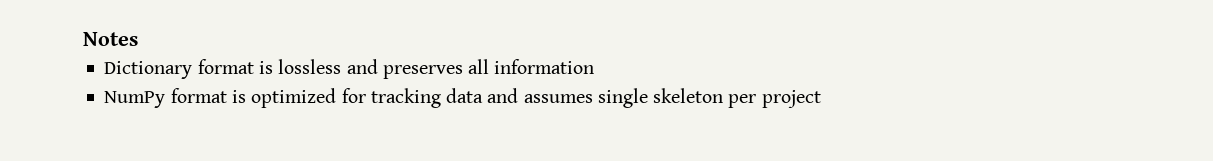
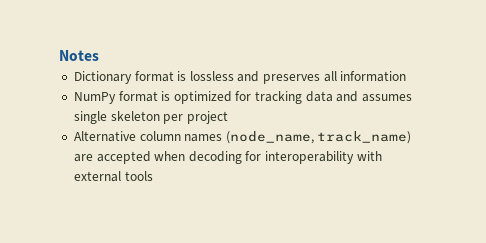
+ Alternative column names (node_name, track_name) are accepted when decoding for interoperability with external tools

